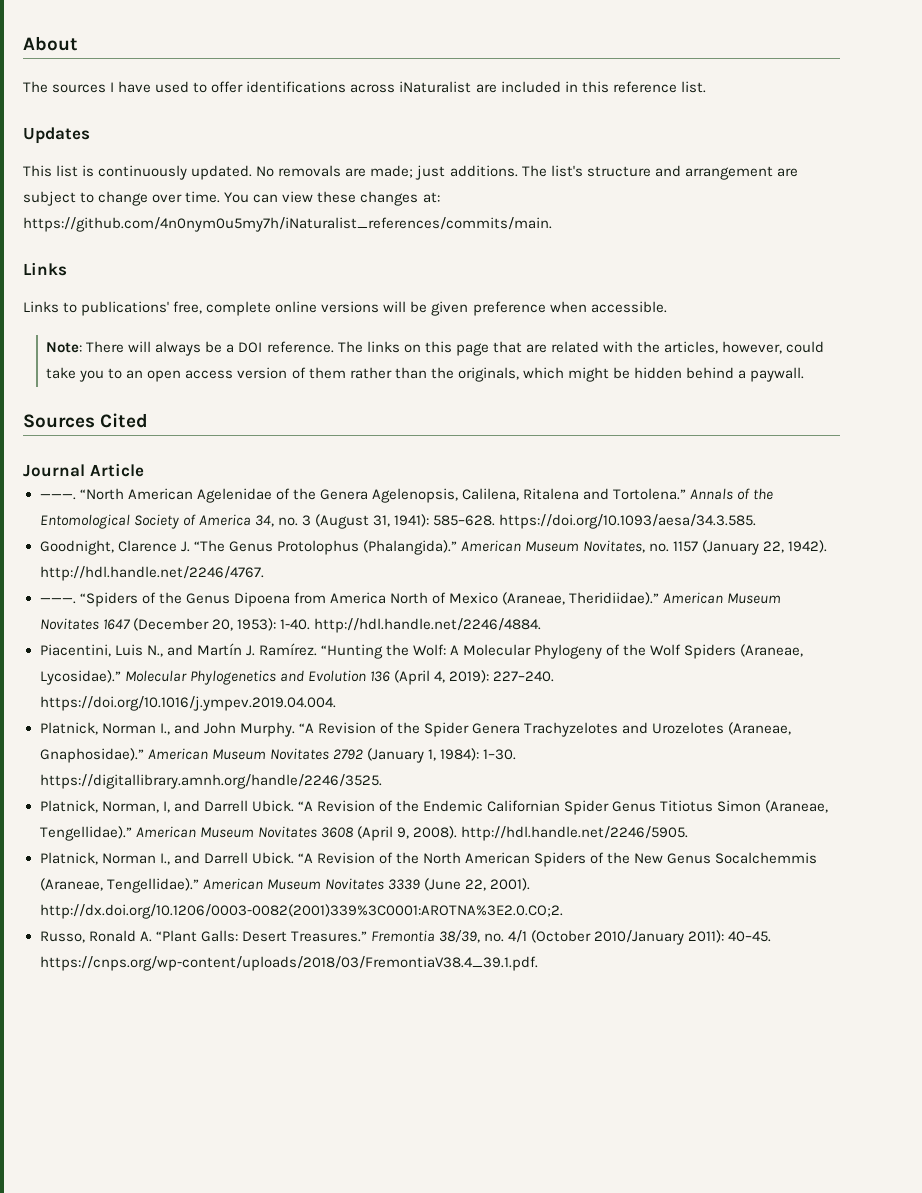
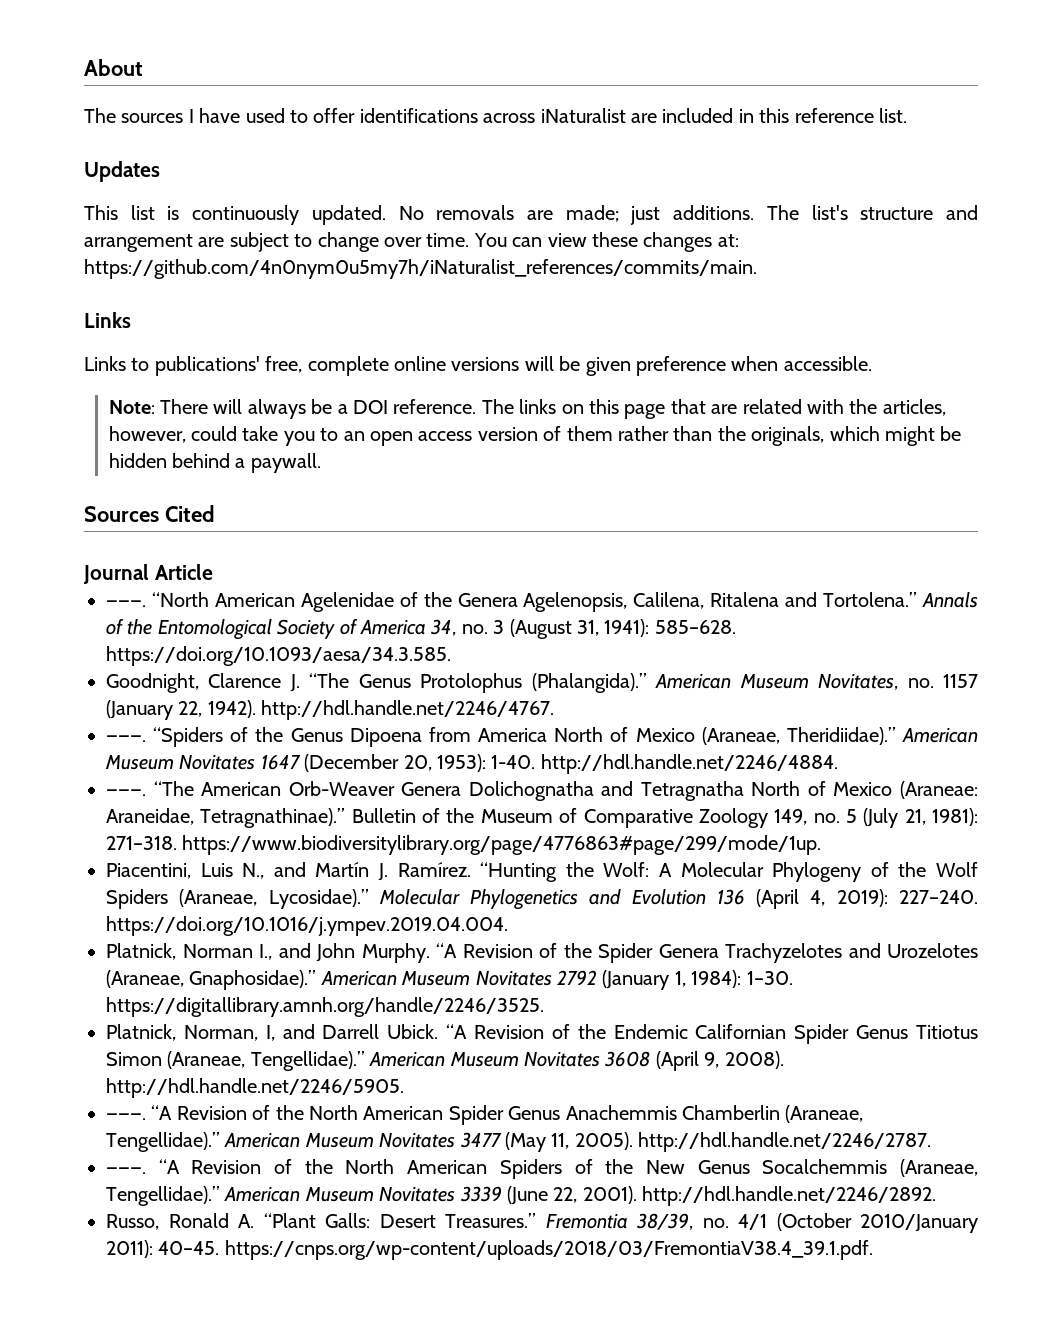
+ ———. “The American Orb-Weaver Genera Dolichognatha and Tetragnatha North of Mexico (Araneae: Araneidae, Tetragnathinae).” Bulletin of the Museum of Comparative Zoology 149, no. 5 (July 21, 1981): 271–318. https://www.biodiversitylibrary.org/page/4776863#page/299/mode/1up.
- Platnick, Norman I., and Darrell Ubick.
+ ———. “A Revision of the North American Spider Genus Anachemmis Chamberlin (Araneae, Tengellidae).” American Museum Novitates 3477 (May 11, 2005). http://hdl.handle.net/2246/2787.
+ ———.
- American Museum Novitates 3339 (June 22, 2001). http://dx.doi.org/10.1206/0003-0082(2001)339%3C0001:AROTNA%3E2.0.CO;2.
+ American Museum Novitates 3339 (June 22, 2001). http://hdl.handle.net/2246/2892.

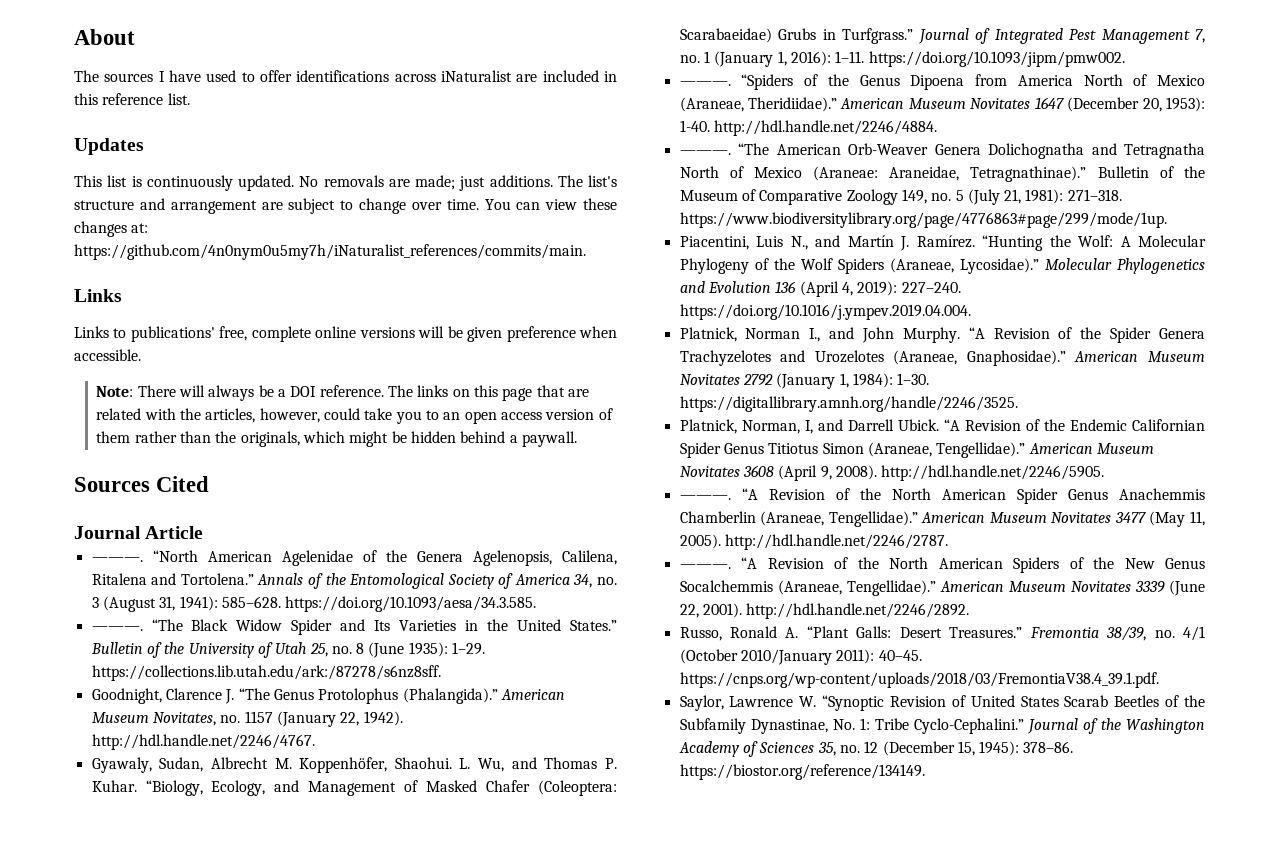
+ ———. “The Black Widow Spider and Its Varieties in the United States.” Bulletin of the University of Utah 25, no. 8 (June 1935): 1–29. https://collections.lib.utah.edu/ark:/87278/s6nz8sff.
+ Gyawaly, Sudan, Albrecht M. Koppenhöfer, Shaohui. L. Wu, and Thomas P. Kuhar. “Biology, Ecology, and Management of Masked Chafer (Coleoptera: Scarabaeidae) Grubs in Turfgrass.” Journal of Integrated Pest Management 7, no. 1 (January 1, 2016): 1–11. https://doi.org/10.1093/jipm/pmw002.
+ Saylor, Lawrence W. “Synoptic Revision of United States Scarab Beetles of the Subfamily Dynastinae, No. 1: Tribe Cyclo-Cephalini.” Journal of the Washington Academy of Sciences 35, no. 12 (December 15, 1945): 378–86. https://biostor.org/reference/134149.

